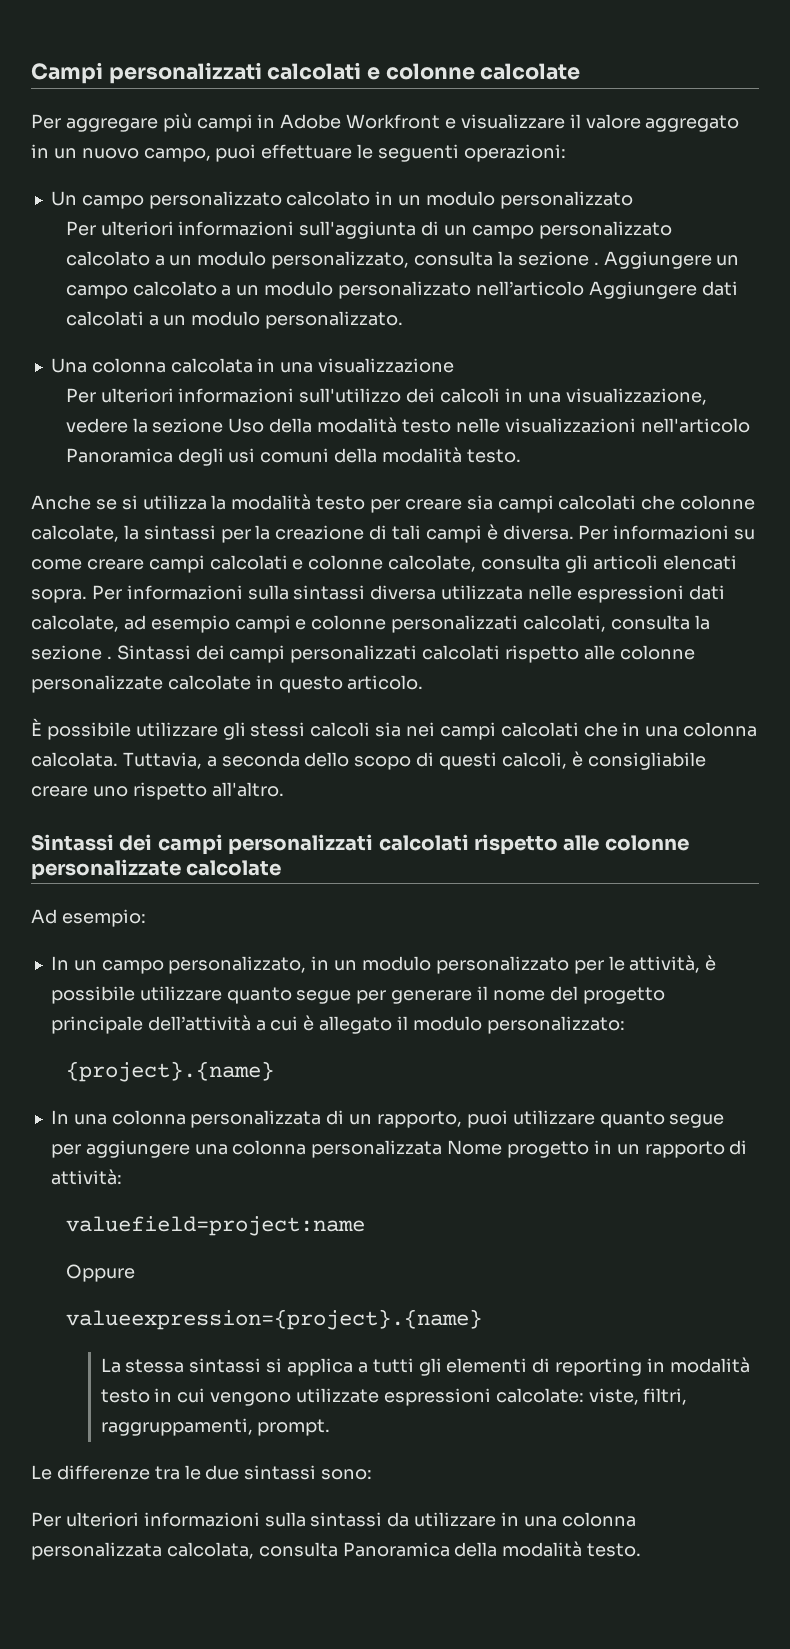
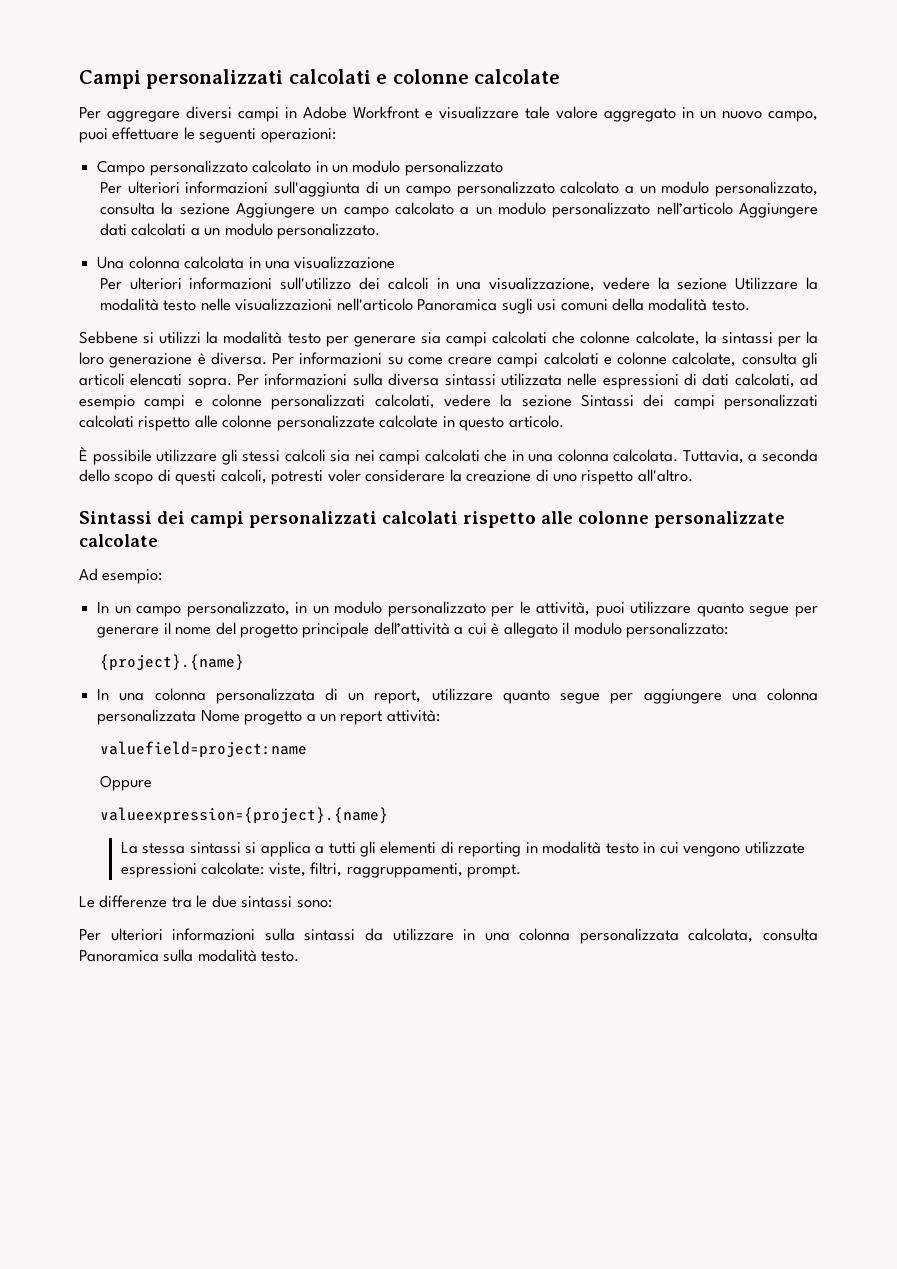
- Per aggregare più campi in Adobe Workfront e visualizzare il valore aggregato in un nuovo campo, puoi effettuare le seguenti operazioni:
+ Per aggregare diversi campi in Adobe Workfront e visualizzare tale valore aggregato in un nuovo campo, puoi effettuare le seguenti operazioni:
- Un campo personalizzato calcolato in un modulo personalizzato
+ Campo personalizzato calcolato in un modulo personalizzato
- Per ulteriori informazioni sull'aggiunta di un campo personalizzato calcolato a un modulo personalizzato, consulta la sezione . Aggiungere un campo calcolato a un modulo personalizzato nell’articolo Aggiungere dati calcolati a un modulo personalizzato.
+ Per ulteriori informazioni sull'aggiunta di un campo personalizzato calcolato a un modulo personalizzato, consulta la sezione Aggiungere un campo calcolato a un modulo personalizzato nell’articolo Aggiungere dati calcolati a un modulo personalizzato.
- Per ulteriori informazioni sull'utilizzo dei calcoli in una visualizzazione, vedere la sezione Uso della modalità testo nelle visualizzazioni nell'articolo Panoramica degli usi comuni della modalità testo.
+ Per ulteriori informazioni sull'utilizzo dei calcoli in una visualizzazione, vedere la sezione Utilizzare la modalità testo nelle visualizzazioni nell'articolo Panoramica sugli usi comuni della modalità testo.
- Anche se si utilizza la modalità testo per creare sia campi calcolati che colonne calcolate, la sintassi per la creazione di tali campi è diversa.
+ Sebbene si utilizzi la modalità testo per generare sia campi calcolati che colonne calcolate, la sintassi per la loro generazione è diversa.
- Per informazioni sulla sintassi diversa utilizzata nelle espressioni dati calcolate, ad esempio campi e colonne personalizzati calcolati, consulta la sezione . Sintassi dei campi personalizzati calcolati rispetto alle colonne personalizzate calcolate in questo articolo.
+ Per informazioni sulla diversa sintassi utilizzata nelle espressioni di dati calcolati, ad esempio campi e colonne personalizzati calcolati, vedere la sezione Sintassi dei campi personalizzati calcolati rispetto alle colonne personalizzate calcolate in questo articolo.
- Tuttavia, a seconda dello scopo di questi calcoli, è consigliabile creare uno rispetto all'altro.
+ Tuttavia, a seconda dello scopo di questi calcoli, potresti voler considerare la creazione di uno rispetto all'altro.
- In un campo personalizzato, in un modulo personalizzato per le attività, è possibile utilizzare quanto segue per generare il nome del progetto principale dell’attività a cui è allegato il modulo personalizzato:
+ In un campo personalizzato, in un modulo personalizzato per le attività, puoi utilizzare quanto segue per generare il nome del progetto principale dell’attività a cui è allegato il modulo personalizzato:
- In una colonna personalizzata di un rapporto, puoi utilizzare quanto segue per aggiungere una colonna personalizzata Nome progetto in un rapporto di attività:
+ In una colonna personalizzata di un report, utilizzare quanto segue per aggiungere una colonna personalizzata Nome progetto a un report attività:
- Per ulteriori informazioni sulla sintassi da utilizzare in una colonna personalizzata calcolata, consulta Panoramica della modalità testo.
+ Per ulteriori informazioni sulla sintassi da utilizzare in una colonna personalizzata calcolata, consulta Panoramica sulla modalità testo.

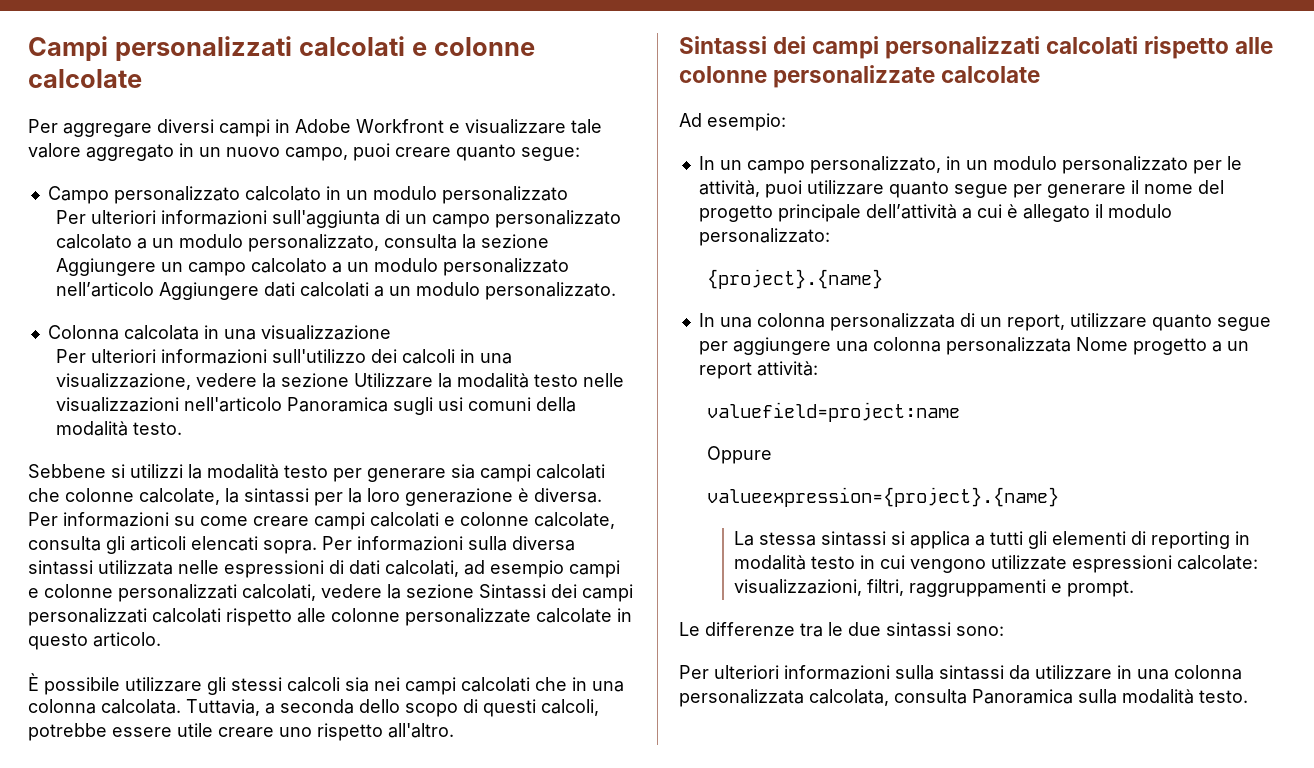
- Per aggregare diversi campi in Adobe Workfront e visualizzare tale valore aggregato in un nuovo campo, puoi effettuare le seguenti operazioni:
+ Per aggregare diversi campi in Adobe Workfront e visualizzare tale valore aggregato in un nuovo campo, puoi creare quanto segue:
- Una colonna calcolata in una visualizzazione
+ Colonna calcolata in una visualizzazione
- Tuttavia, a seconda dello scopo di questi calcoli, potresti voler considerare la creazione di uno rispetto all'altro.
+ Tuttavia, a seconda dello scopo di questi calcoli, potrebbe essere utile creare uno rispetto all'altro.
- La stessa sintassi si applica a tutti gli elementi di reporting in modalità testo in cui vengono utilizzate espressioni calcolate: viste, filtri, raggruppamenti, prompt.
+ La stessa sintassi si applica a tutti gli elementi di reporting in modalità testo in cui vengono utilizzate espressioni calcolate: visualizzazioni, filtri, raggruppamenti e prompt.

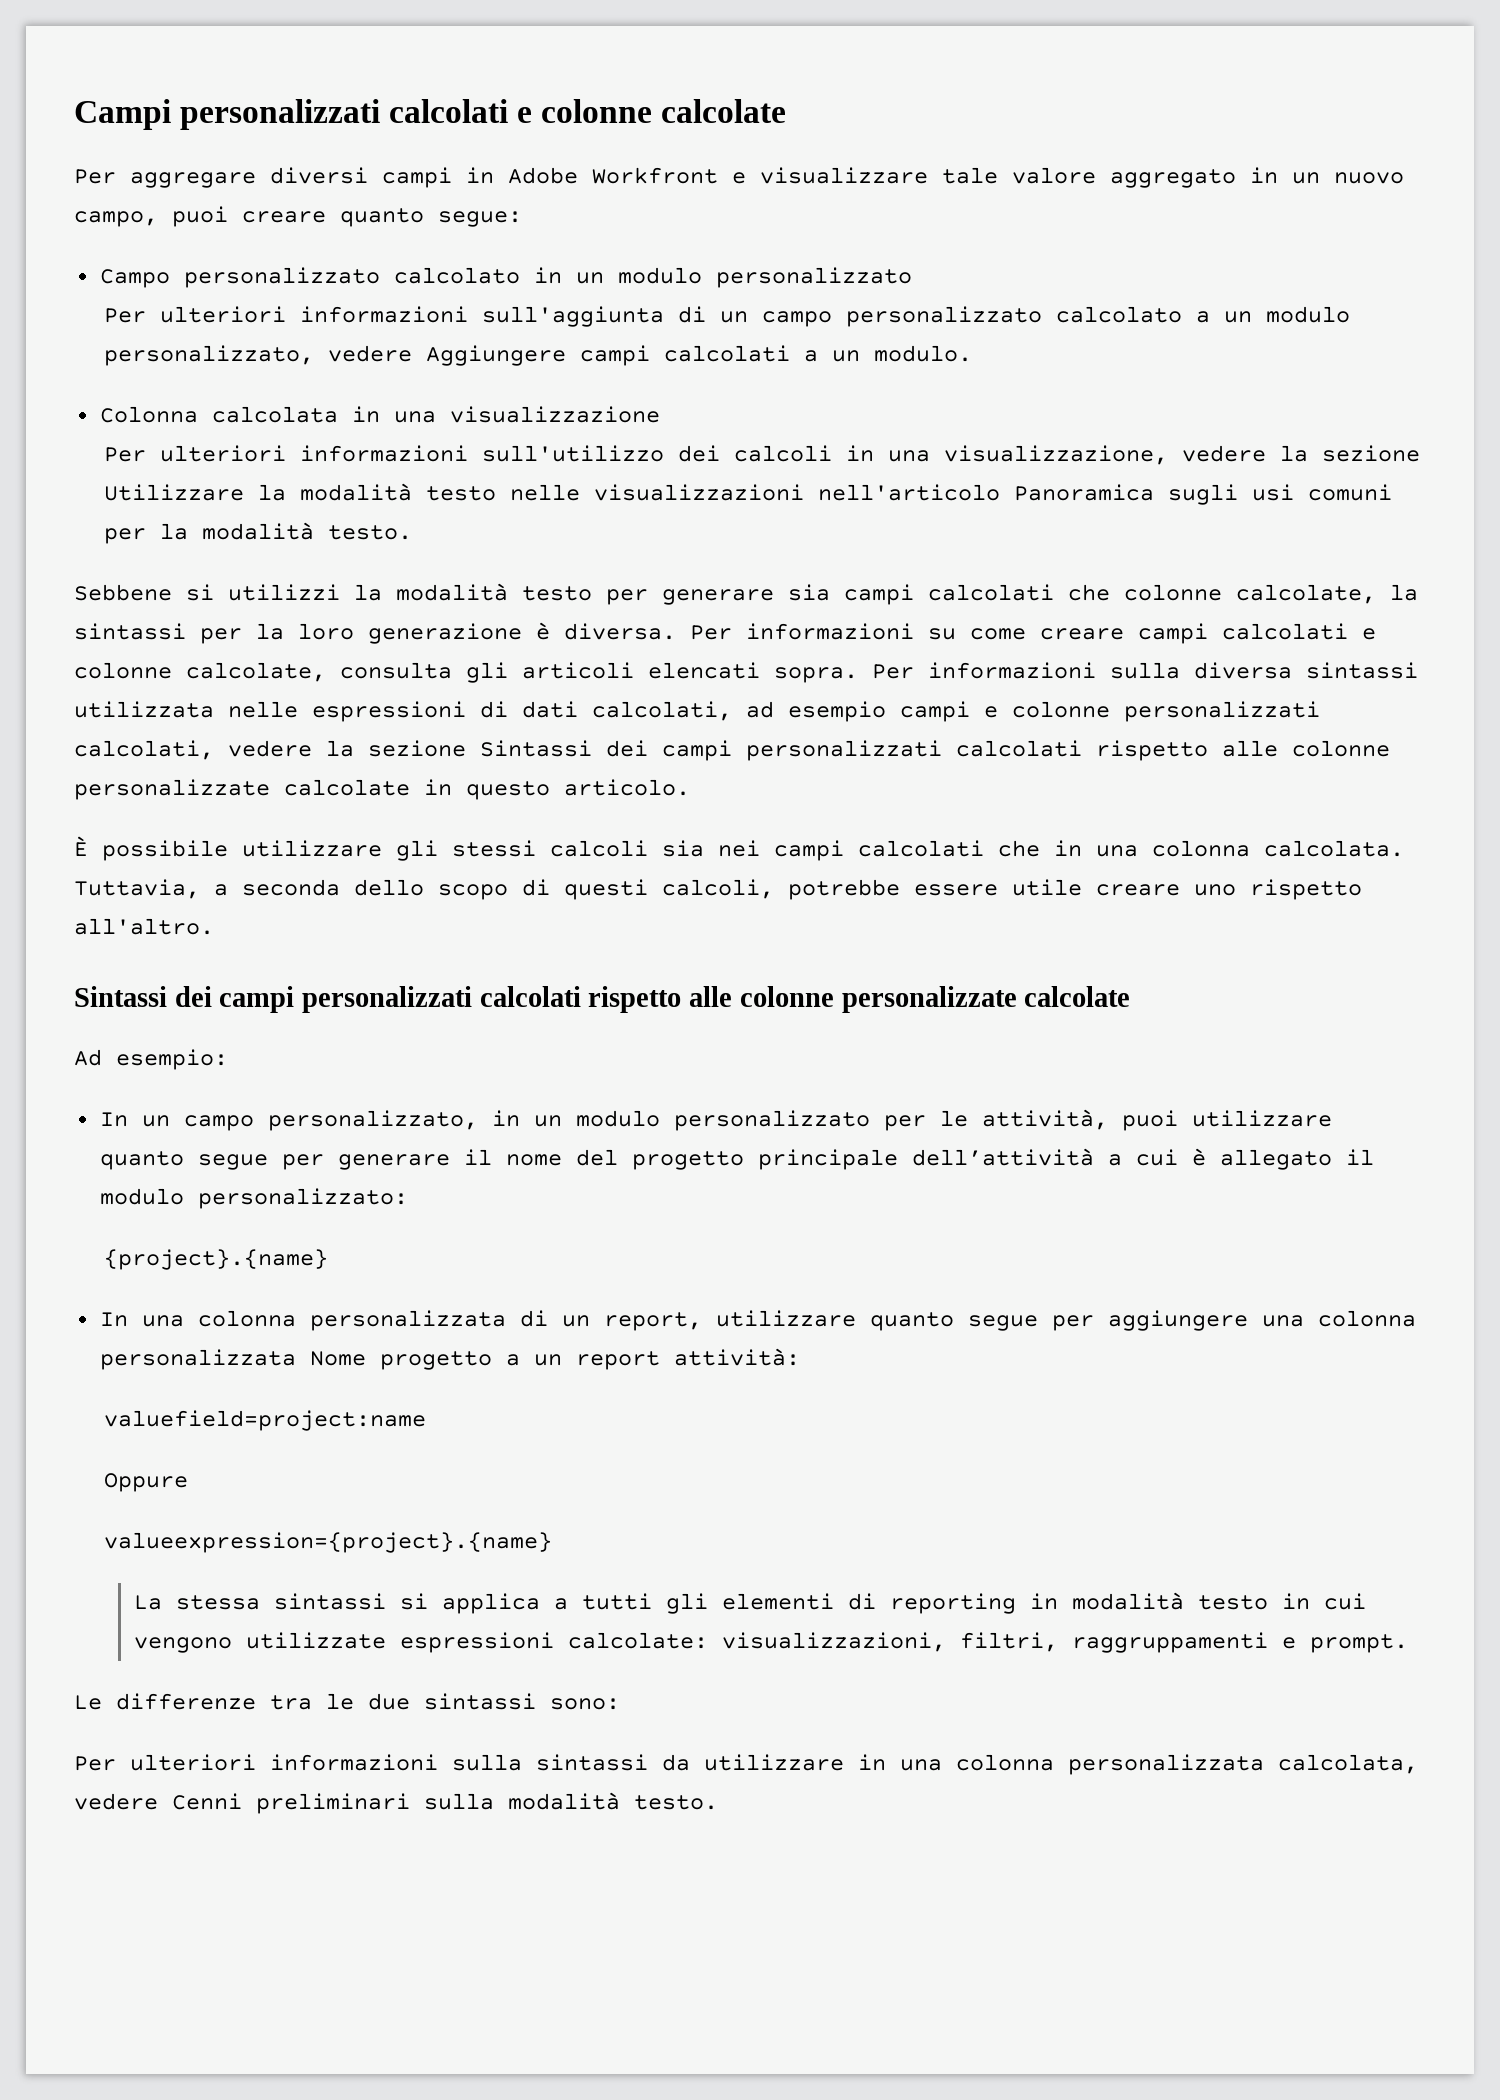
- Per ulteriori informazioni sull'aggiunta di un campo personalizzato calcolato a un modulo personalizzato, consulta la sezione Aggiungere un campo calcolato a un modulo personalizzato nell’articolo Aggiungere dati calcolati a un modulo personalizzato.
+ Per ulteriori informazioni sull'aggiunta di un campo personalizzato calcolato a un modulo personalizzato, vedere Aggiungere campi calcolati a un modulo.
- Per ulteriori informazioni sull'utilizzo dei calcoli in una visualizzazione, vedere la sezione Utilizzare la modalità testo nelle visualizzazioni nell'articolo Panoramica sugli usi comuni della modalità testo.
+ Per ulteriori informazioni sull'utilizzo dei calcoli in una visualizzazione, vedere la sezione Utilizzare la modalità testo nelle visualizzazioni nell'articolo Panoramica sugli usi comuni per la modalità testo.
- Per ulteriori informazioni sulla sintassi da utilizzare in una colonna personalizzata calcolata, consulta Panoramica sulla modalità testo.
+ Per ulteriori informazioni sulla sintassi da utilizzare in una colonna personalizzata calcolata, vedere Cenni preliminari sulla modalità testo.

